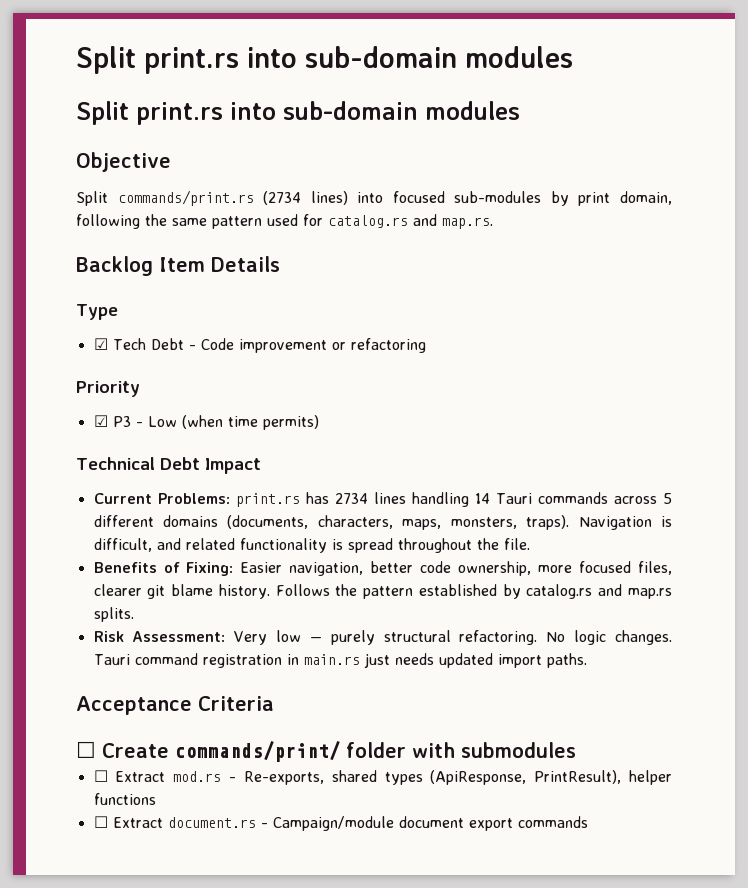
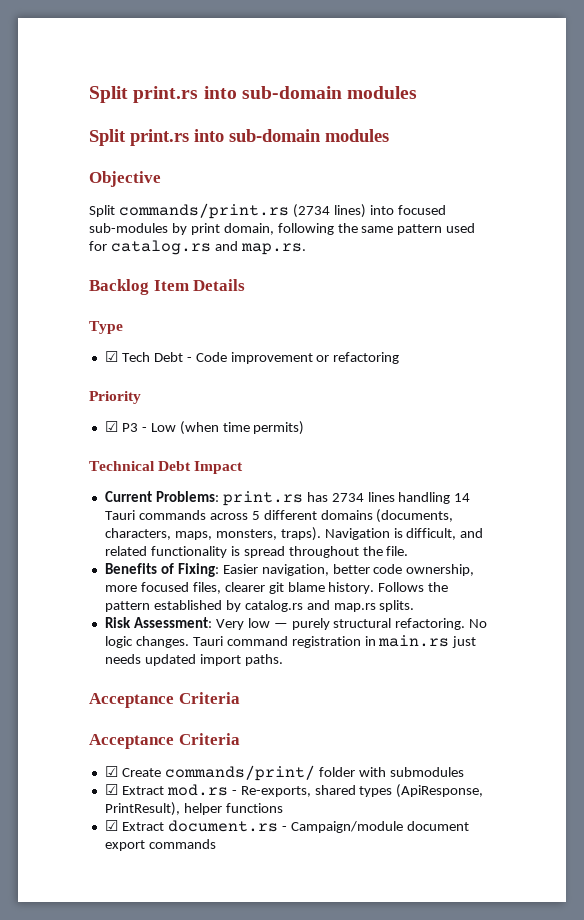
  Tauri command registration in main.rs just needs updated import paths.
  Acceptance Criteria
- ☐ Create commands/print/ folder with submodules
+ Acceptance Criteria
+ ☑ Create commands/print/ folder with submodules
- ☐ Extract mod.rs - Re-exports, shared types (ApiResponse, PrintResult), helper functions
+ ☑ Extract mod.rs - Re-exports, shared types (ApiResponse, PrintResult), helper functions
- ☐ Extract document.rs - Campaign/module document export commands
+ ☑ Extract document.rs - Campaign/module document export commands

